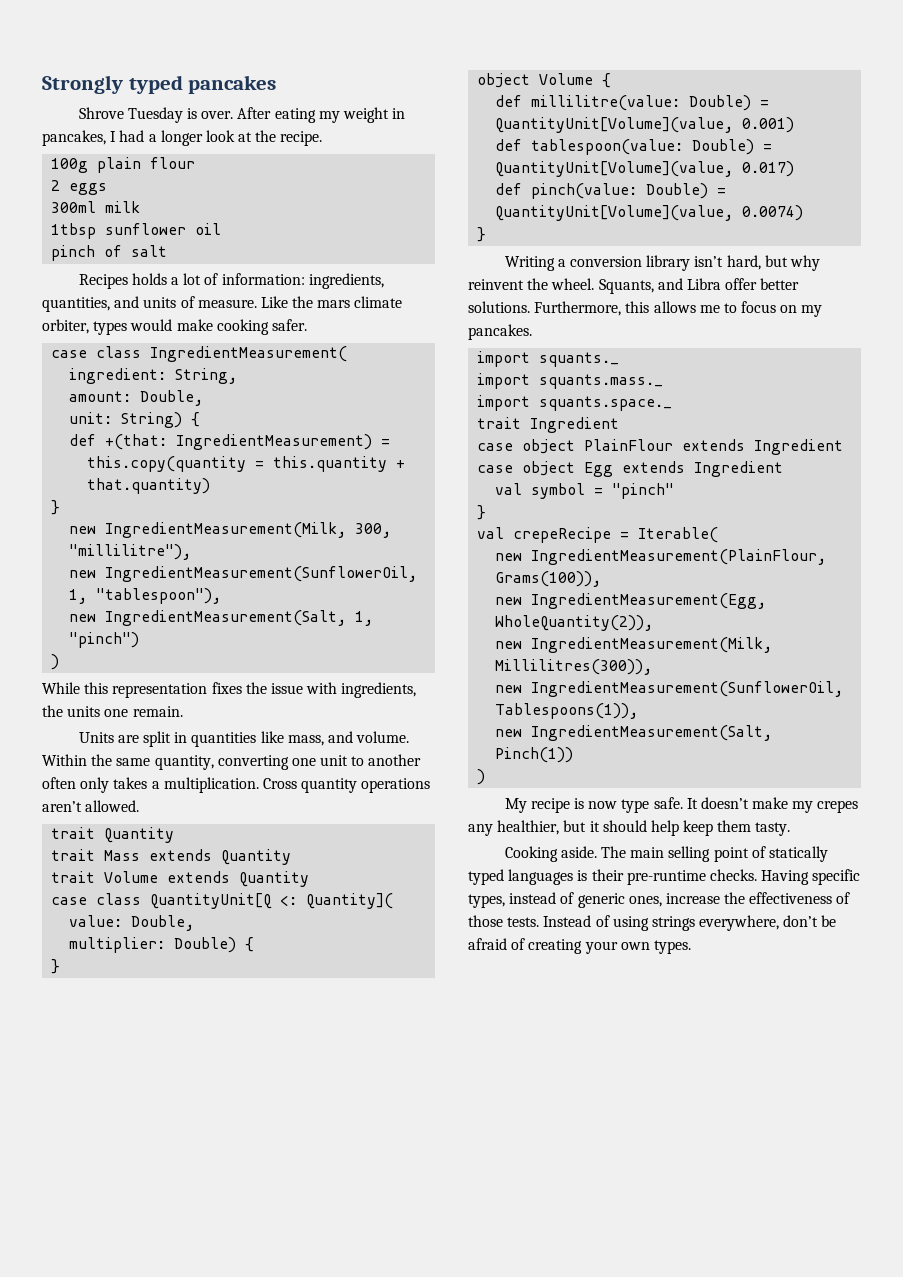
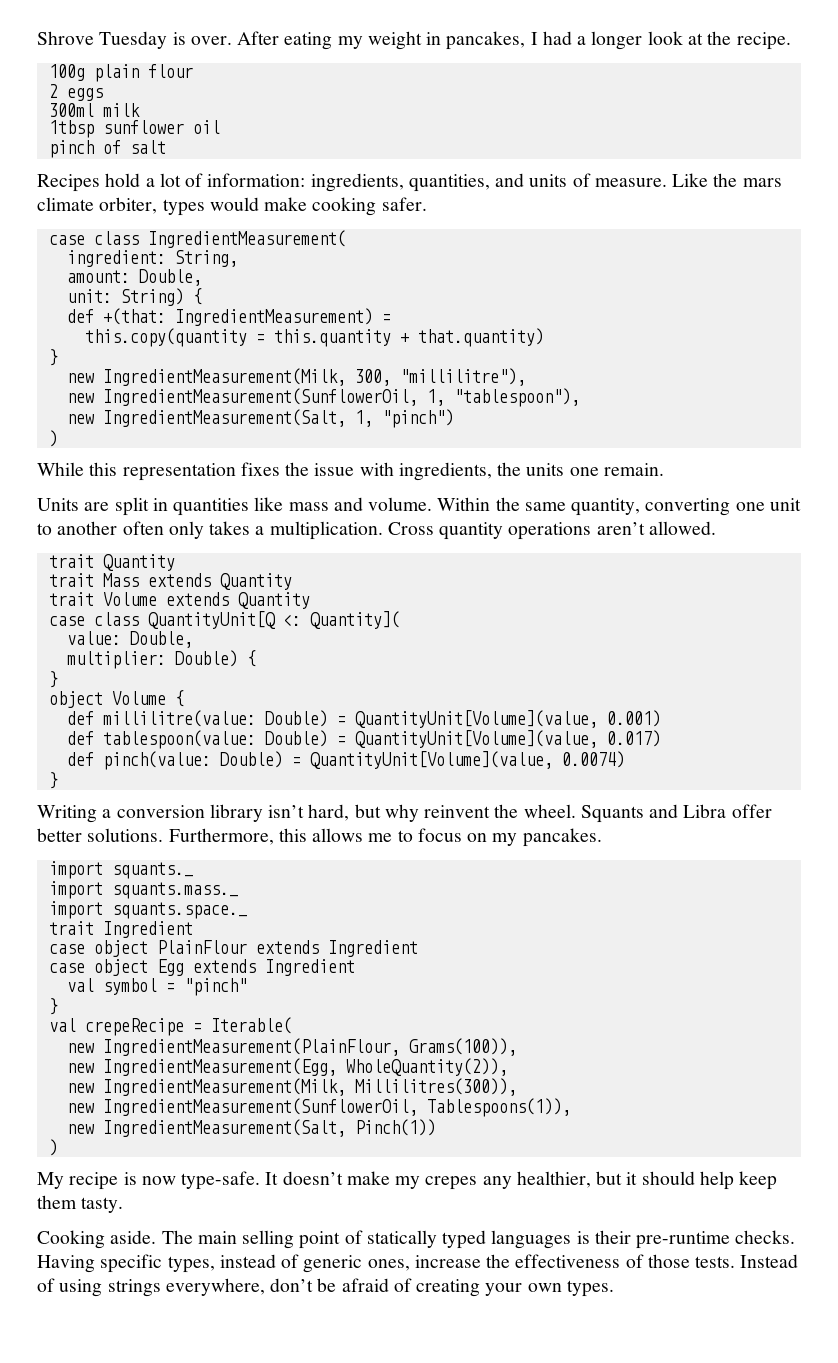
- Strongly typed pancakes
- Recipes holds a lot of information: ingredients, quantities, and units of measure.
+ Recipes hold a lot of information: ingredients, quantities, and units of measure.
- Units are split in quantities like mass, and volume.
+ Units are split in quantities like mass and volume.
- Squants, and Libra offer better solutions.
+ Squants and Libra offer better solutions.
- My recipe is now type safe.
+ My recipe is now type-safe.

